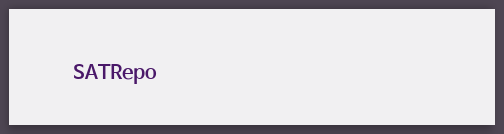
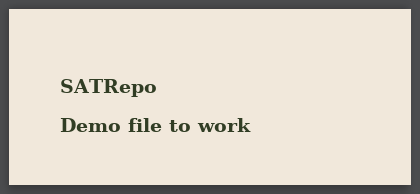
+ Demo file to work

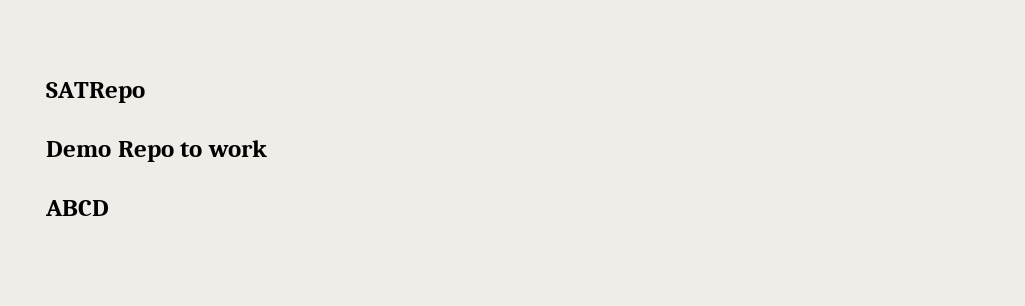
- Demo file to work
+ Demo Repo to work
+ ABCD

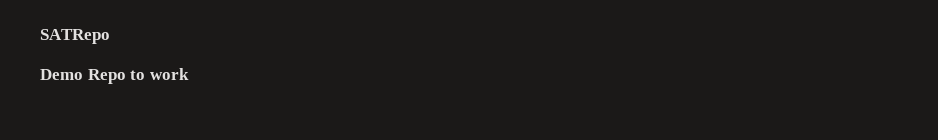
- ABCD

